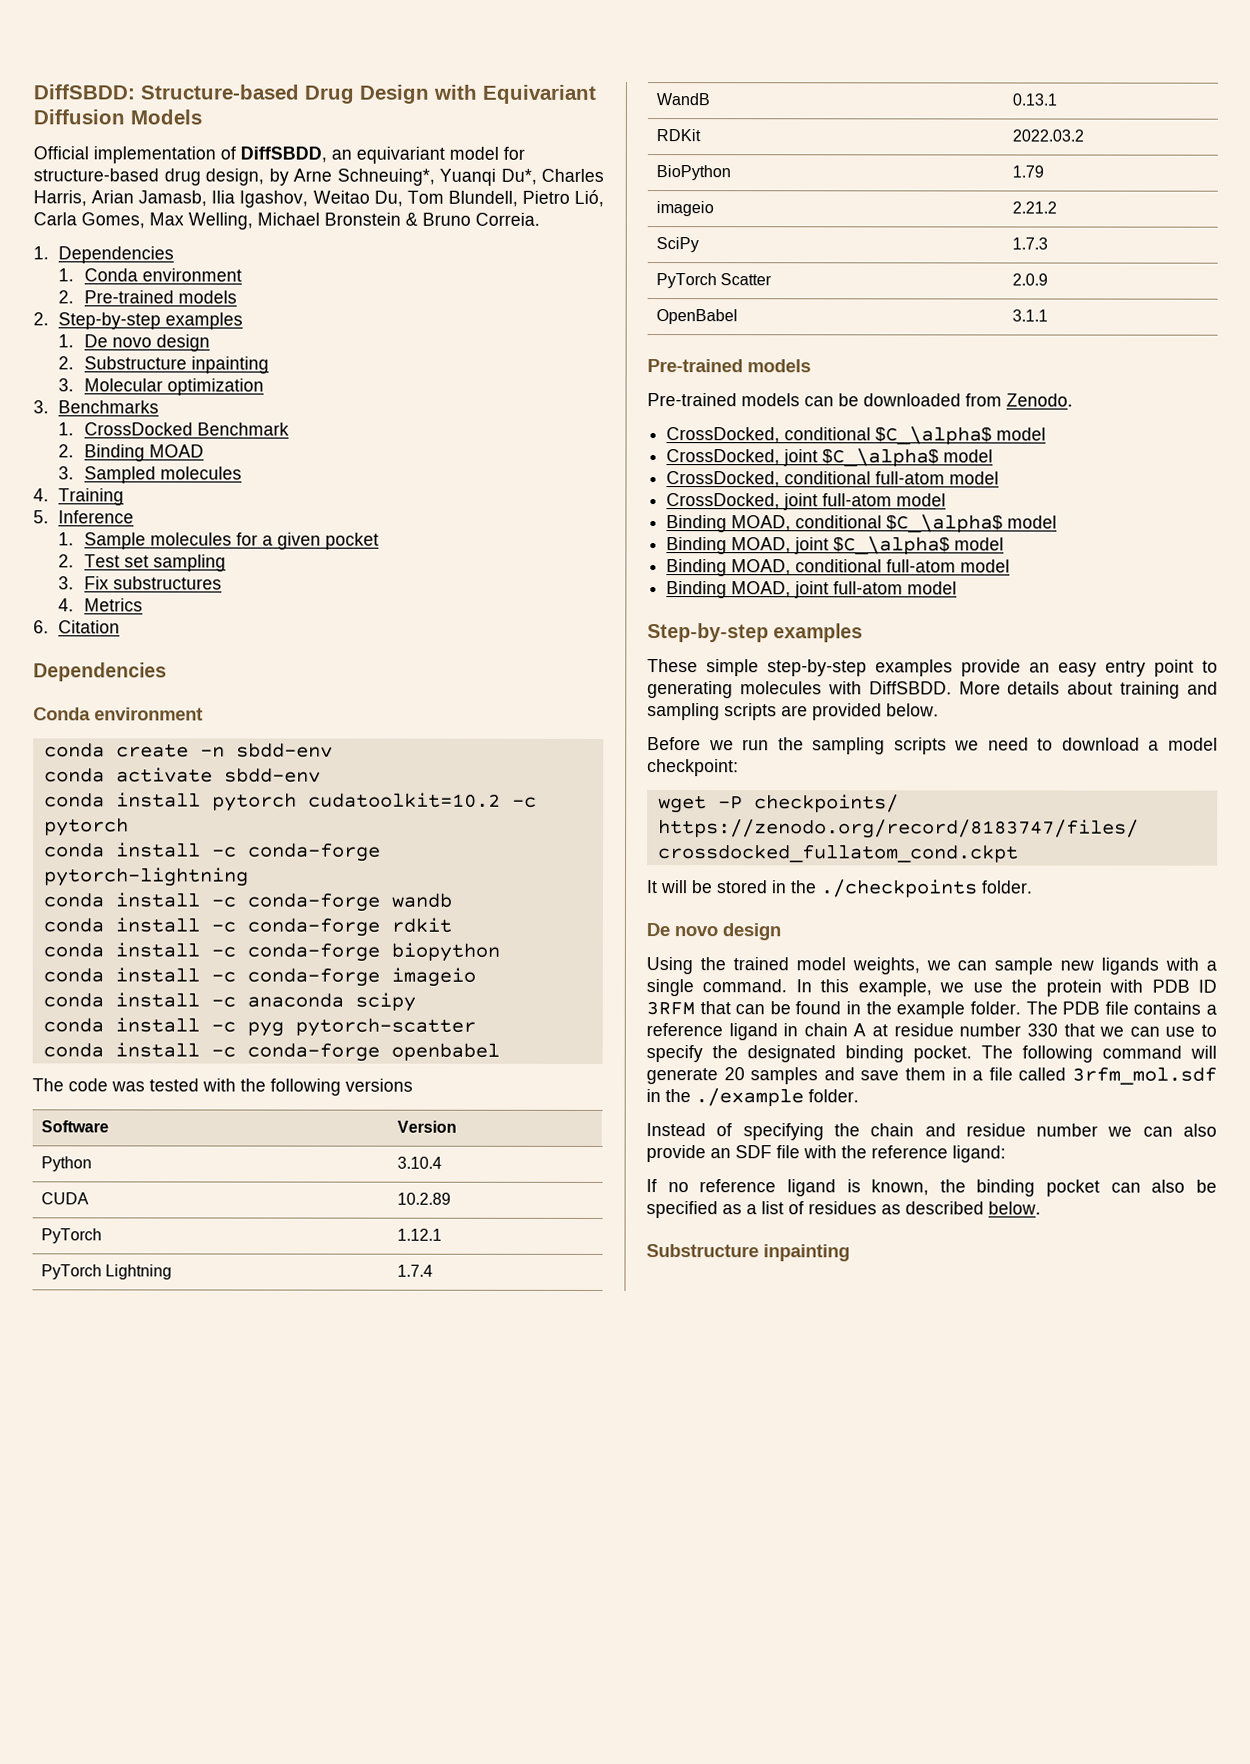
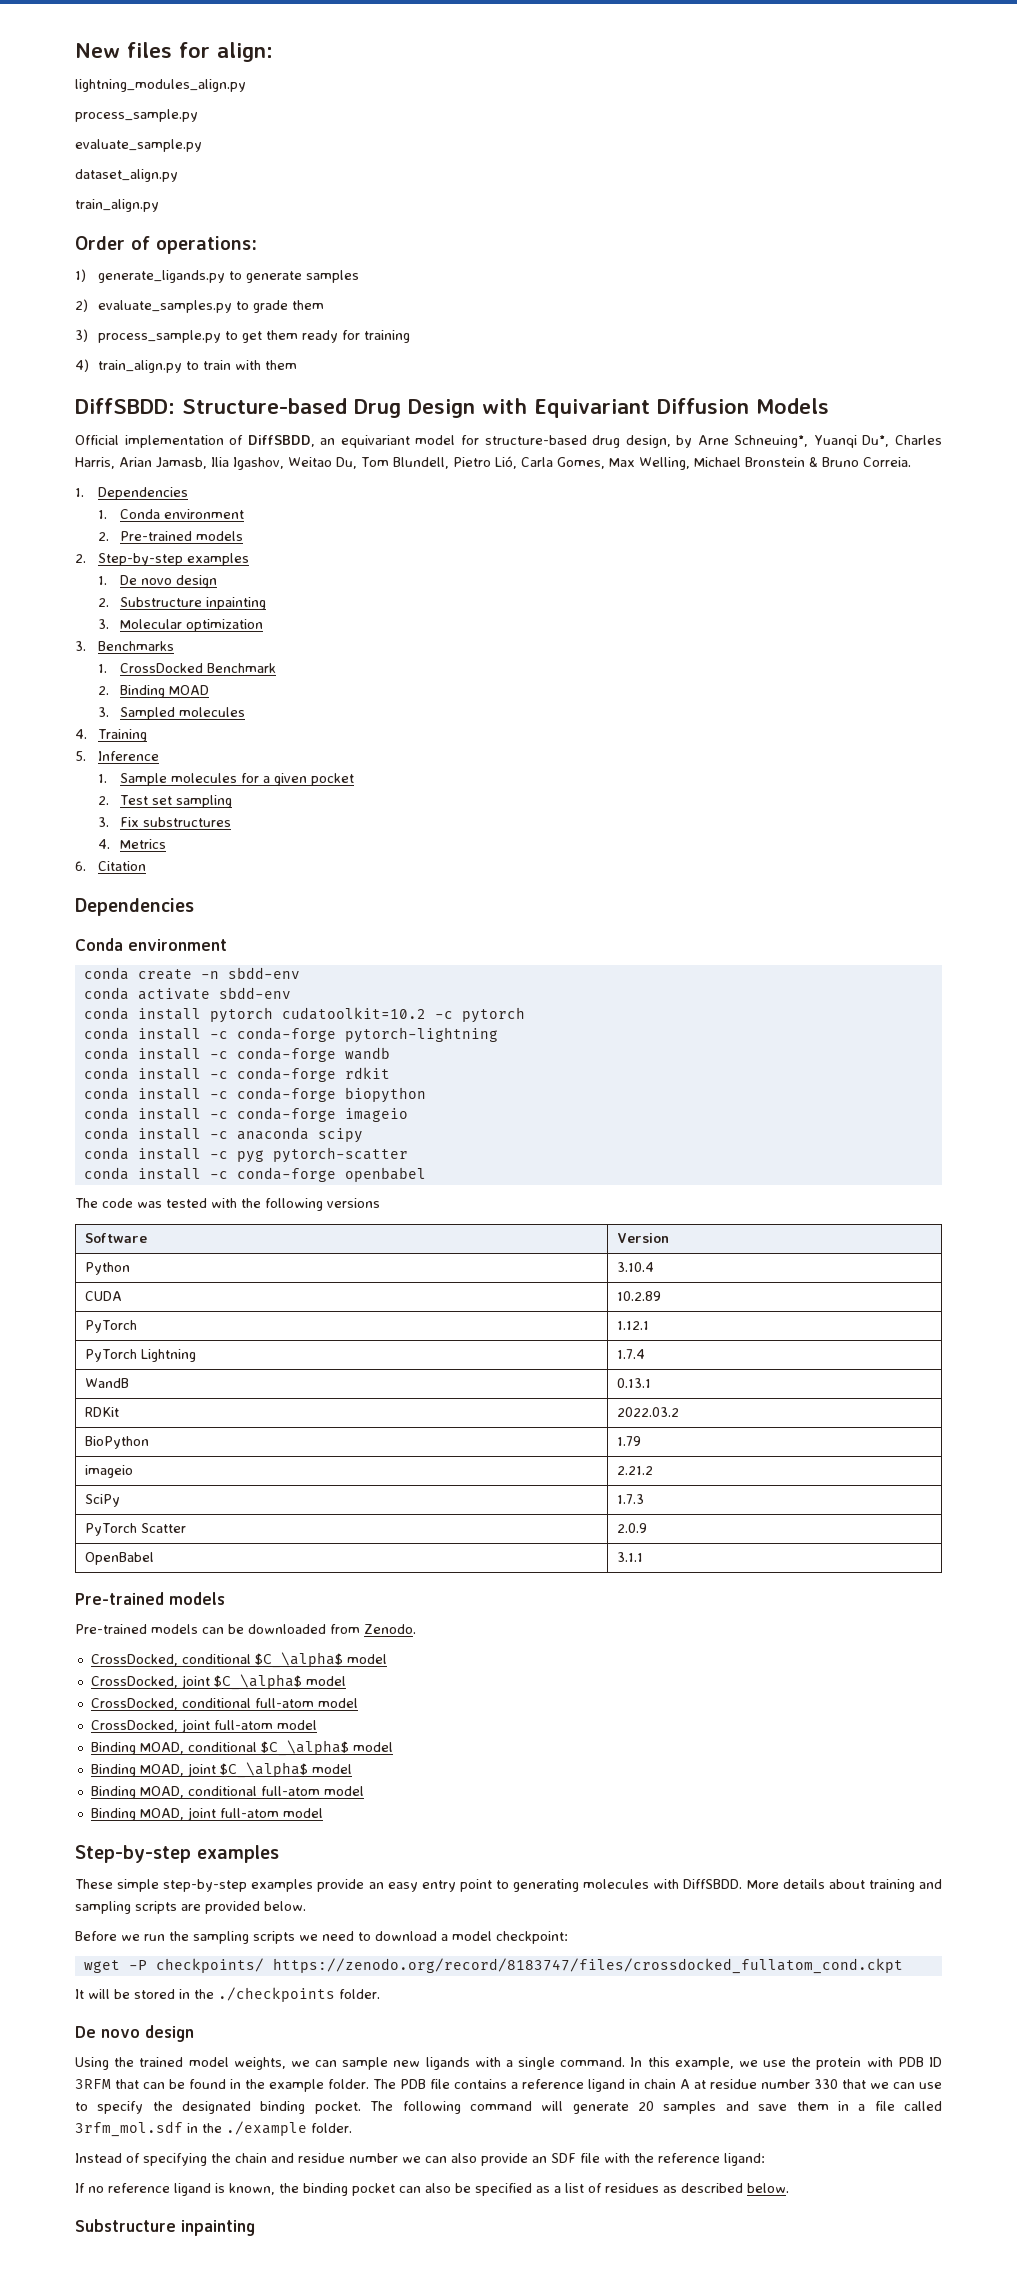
+ New files for align:
+ lightning_modules_align.py
+ process_sample.py
+ evaluate_sample.py
+ dataset_align.py
+ train_align.py
+ Order of operations:
+ 1) generate_ligands.py to generate samples
+ 2) evaluate_samples.py to grade them
+ 3) process_sample.py to get them ready for training
+ 4) train_align.py to train with them

